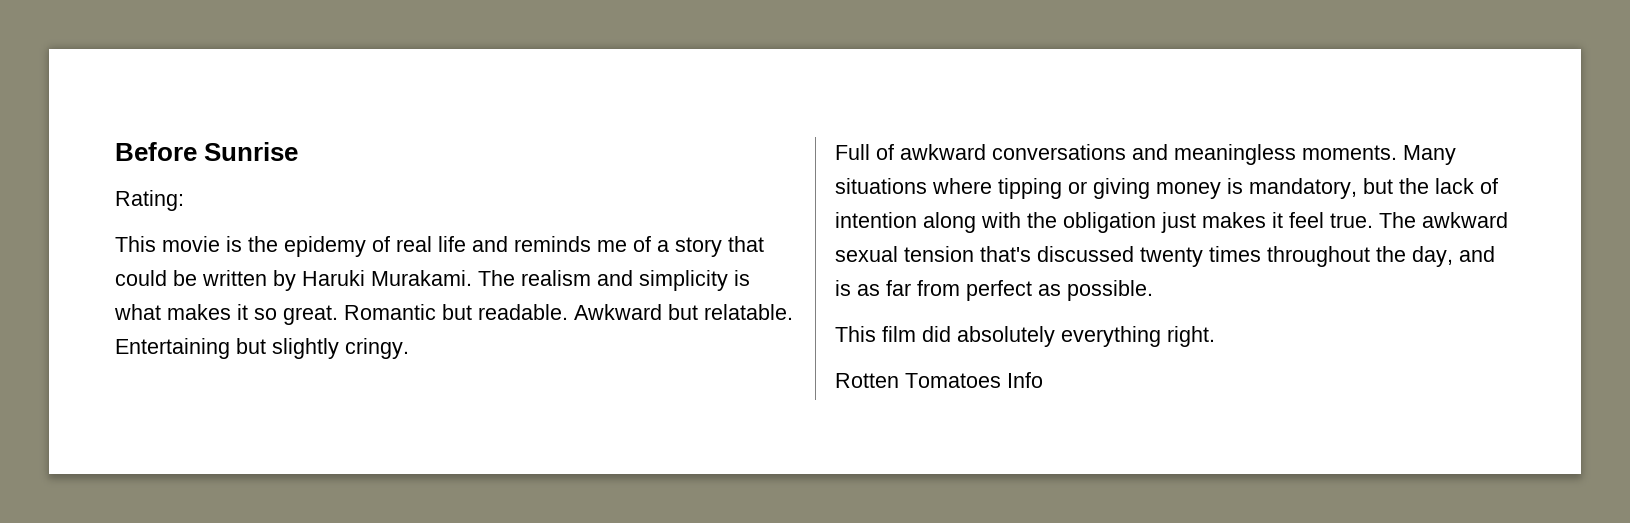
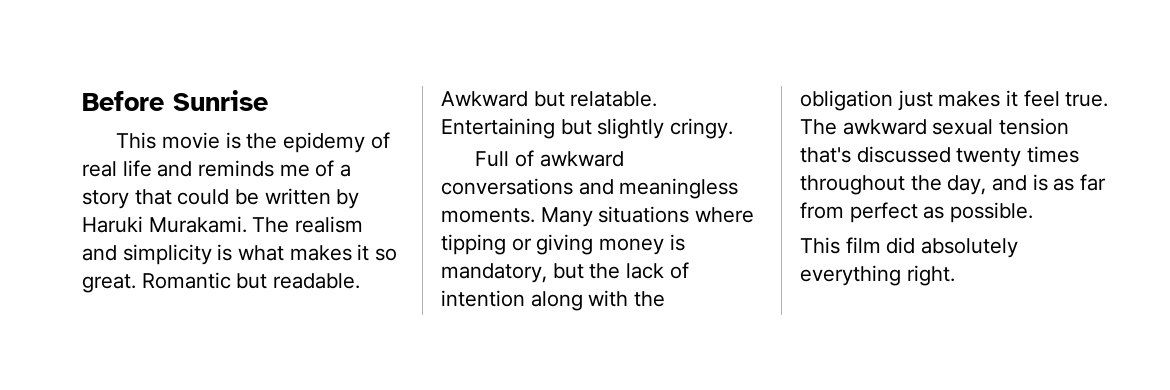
- Rating:
- Rotten Tomatoes Info

